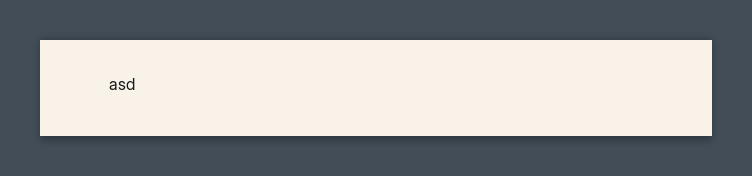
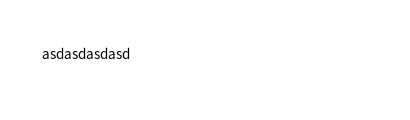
- asd
+ asdasdasdasd

